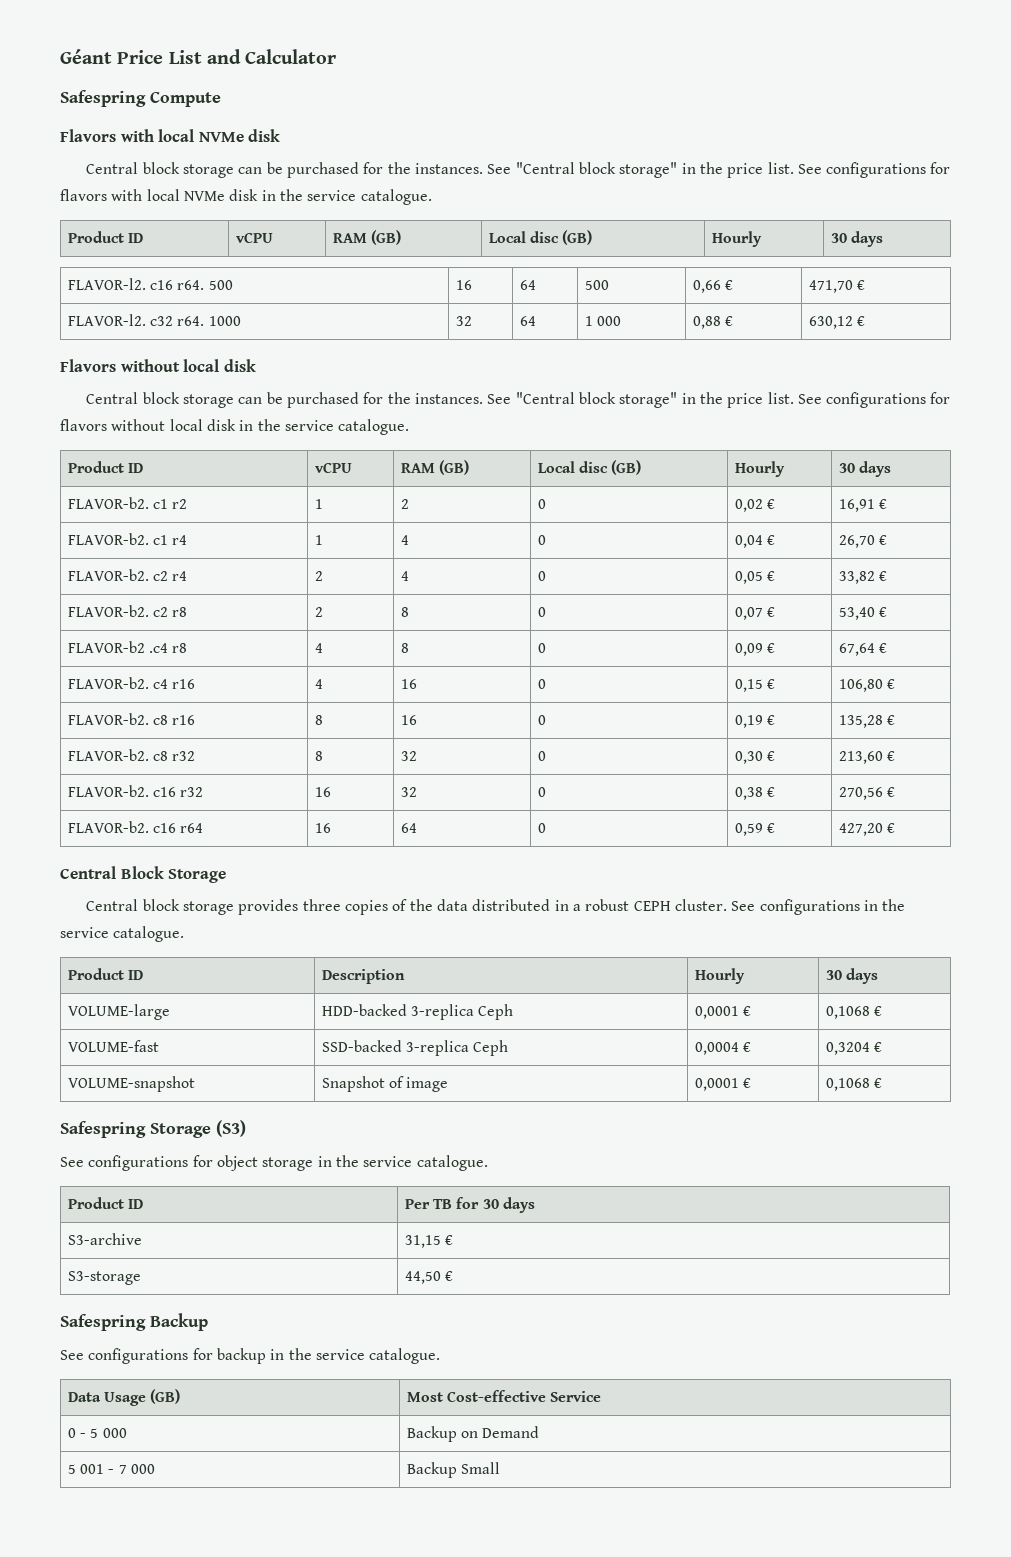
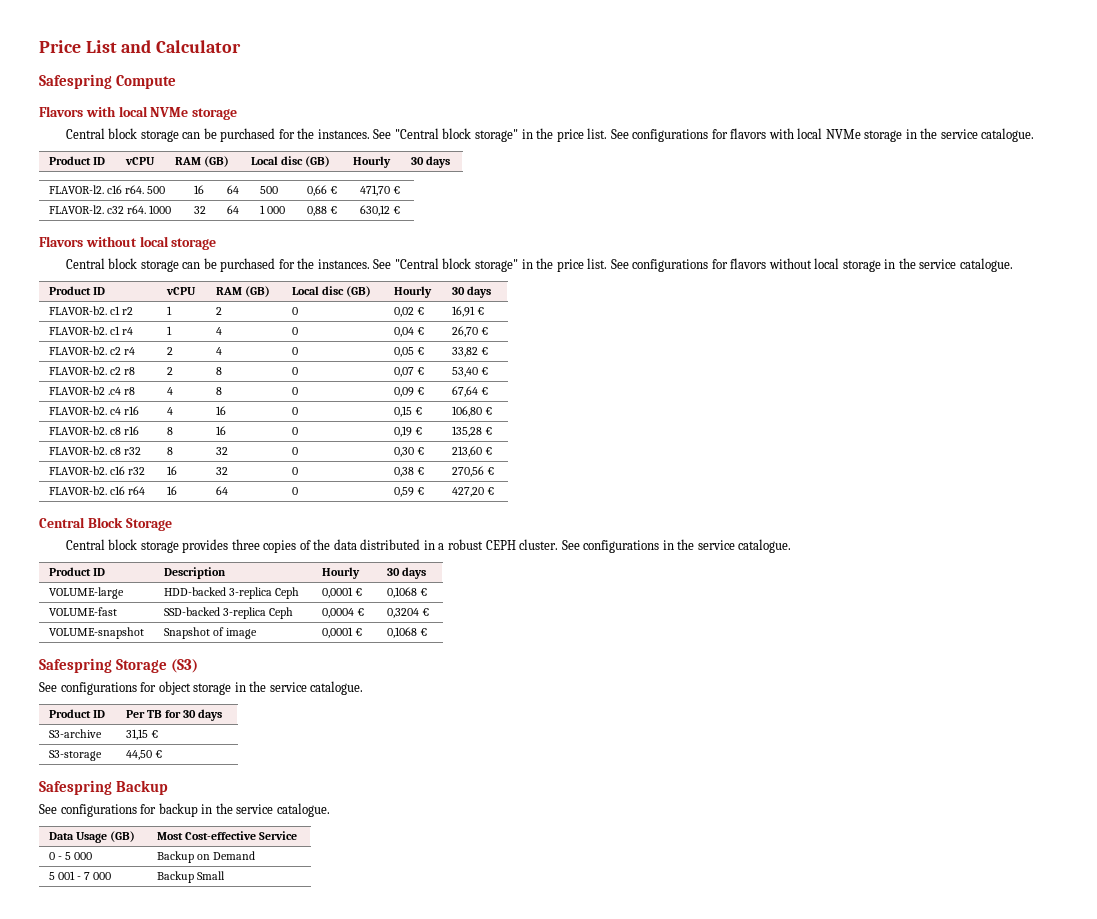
- Géant Price List and Calculator
+ Price List and Calculator
- Flavors with local NVMe disk
+ Flavors with local NVMe storage
- See configurations for flavors with local NVMe disk in the service catalogue.
+ See configurations for flavors with local NVMe storage in the service catalogue.
- Flavors without local disk
+ Flavors without local storage
- See configurations for flavors without local disk in the service catalogue.
+ See configurations for flavors without local storage in the service catalogue.

